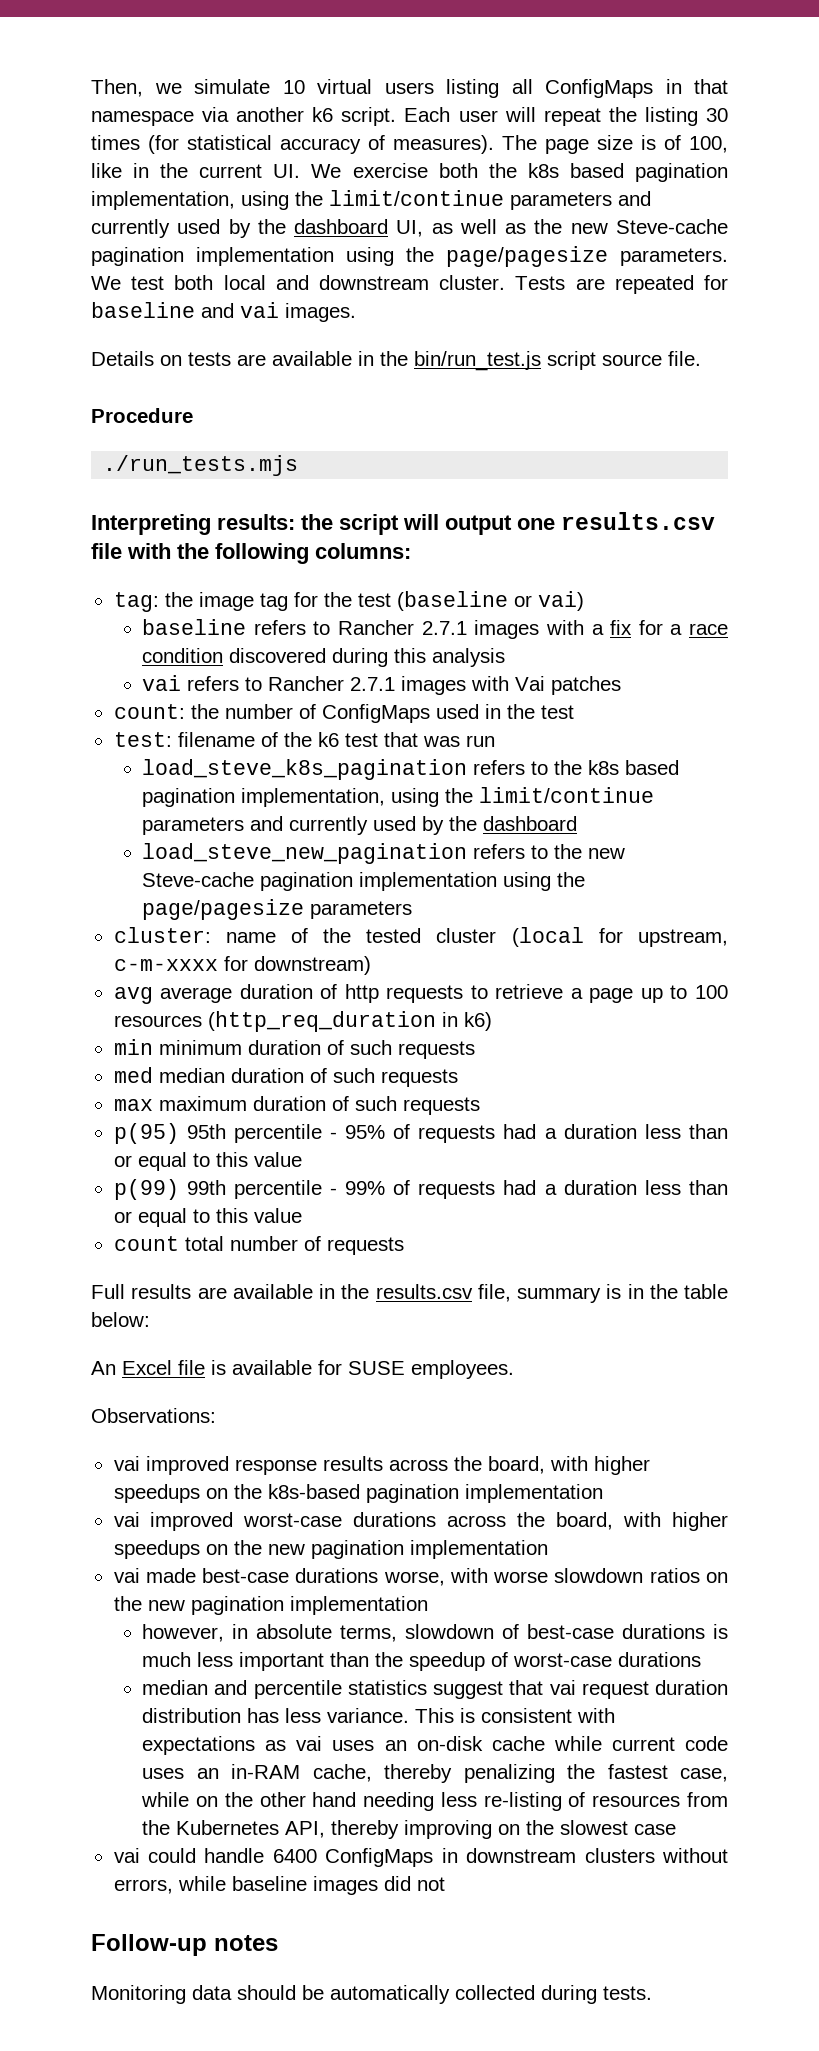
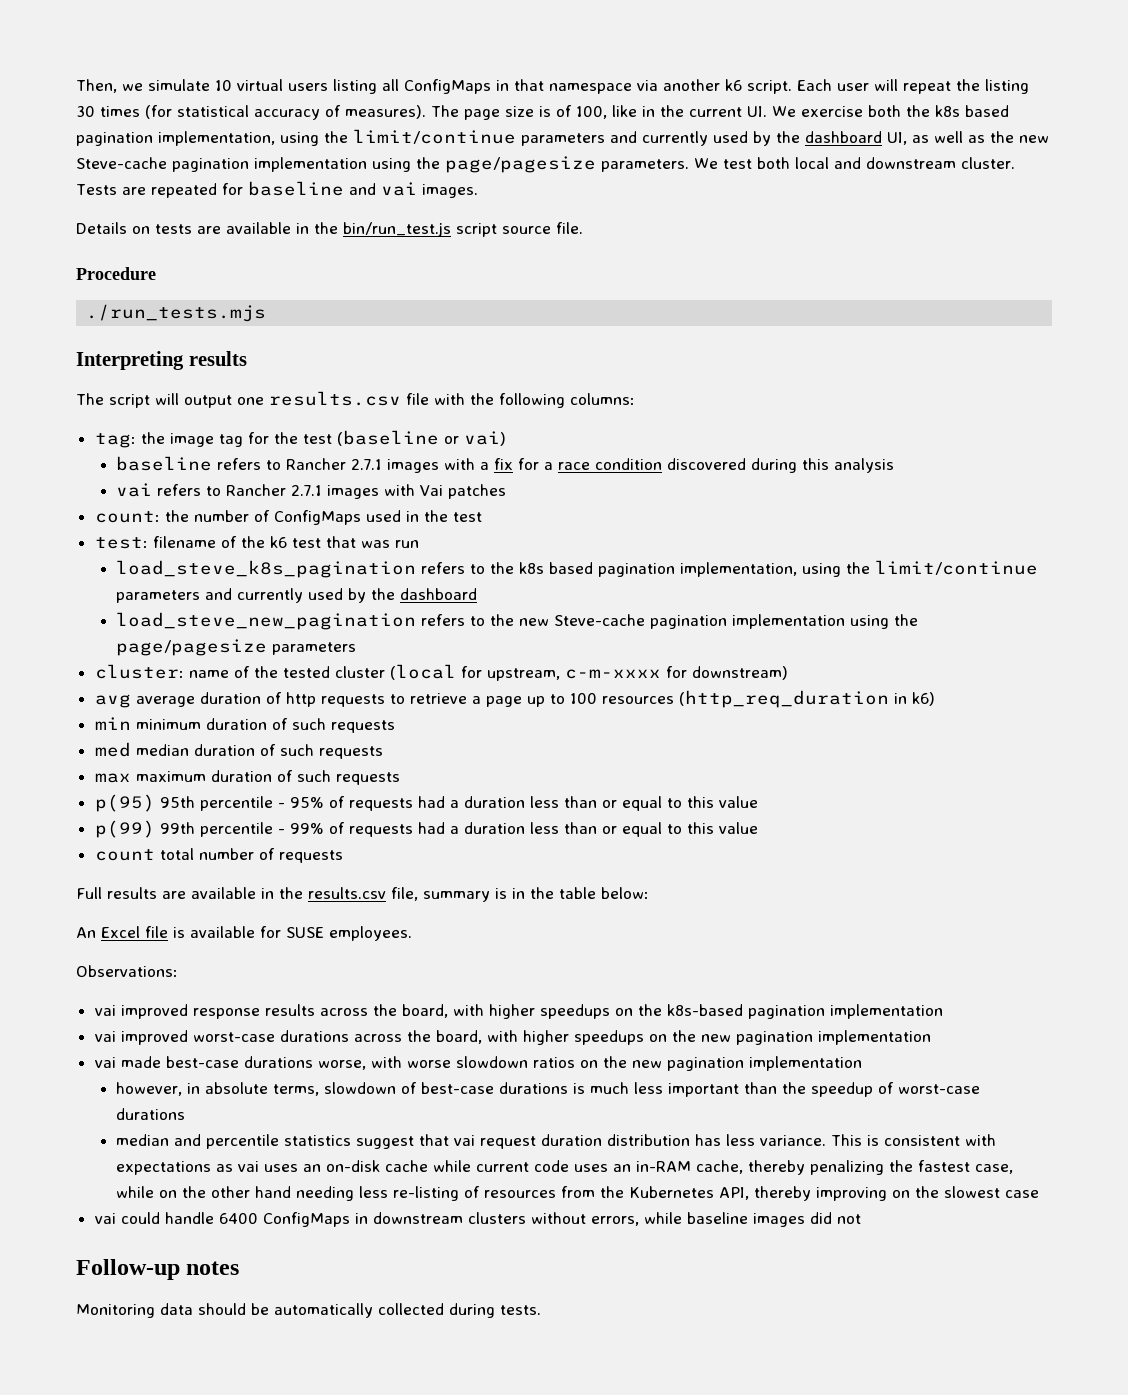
- Interpreting results: the script will output one results.csv file with the following columns:
+ Interpreting results
+ The script will output one results.csv file with the following columns:

